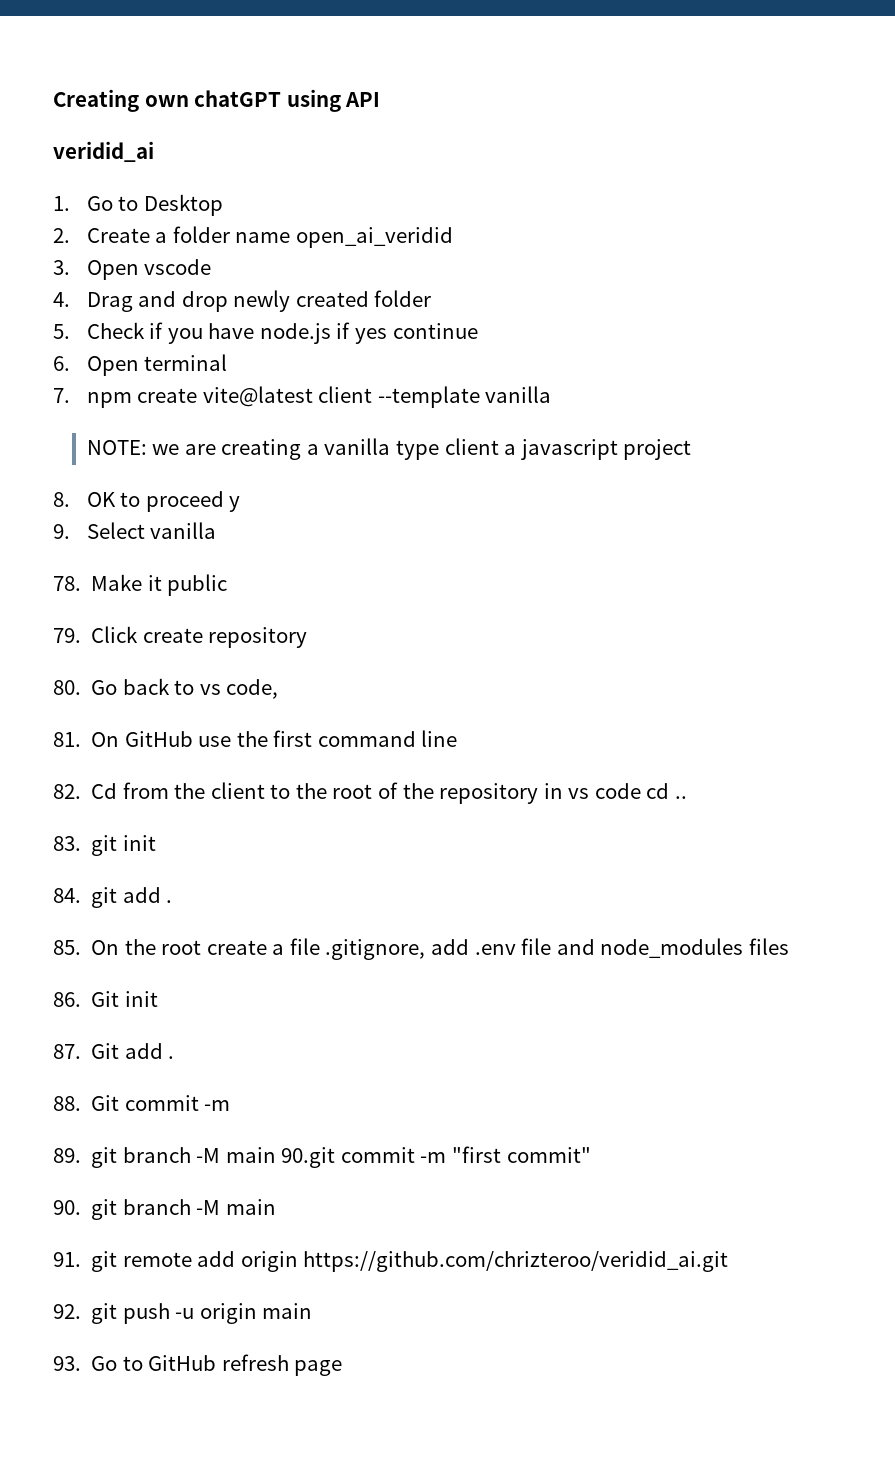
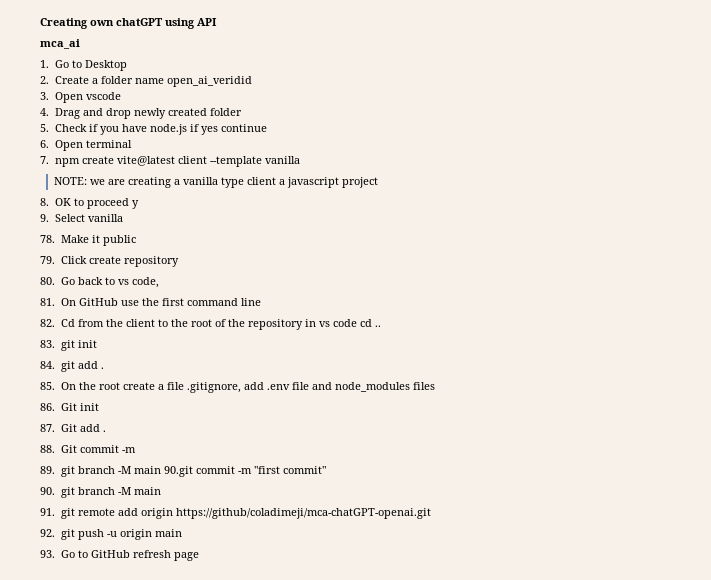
- veridid_ai
+ mca_ai
- 91. git remote add origin https://github.com/chrizteroo/veridid_ai.git
+ 91. git remote add origin https://github/coladimeji/mca-chatGPT-openai.git

